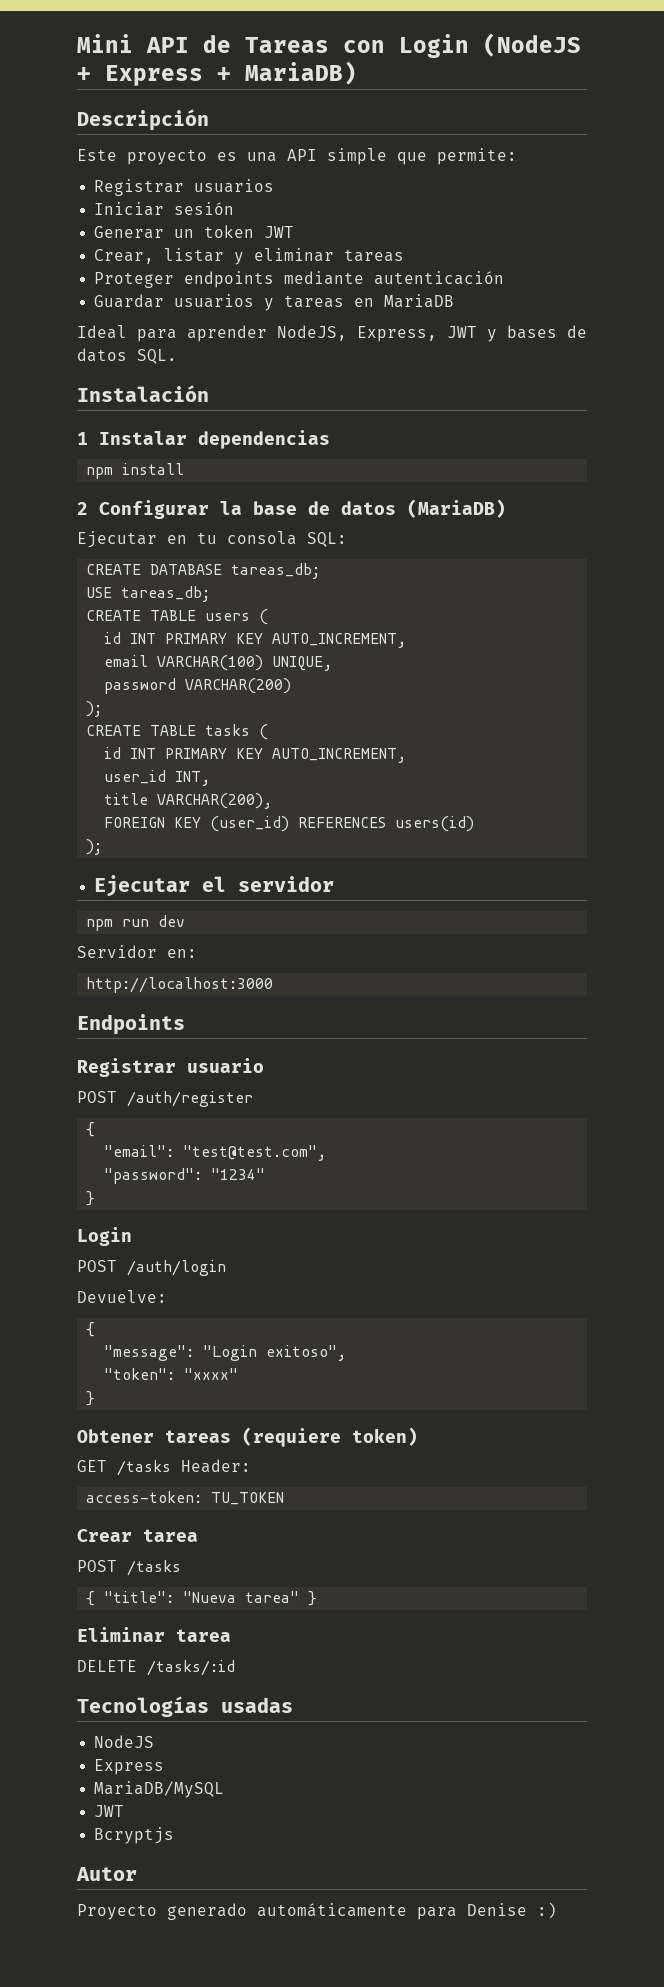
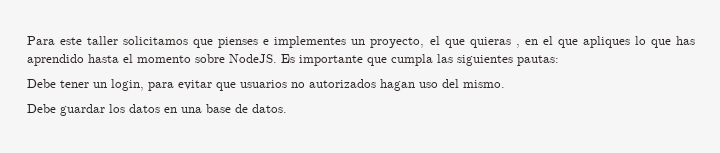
- Mini API de Tareas con Login (NodeJS + Express + MariaDB)
- Descripción
- Este proyecto es una API simple que permite:
- Registrar usuarios
- Iniciar sesión
- Generar un token JWT
- Crear, listar y eliminar tareas
- Proteger endpoints mediante autenticación
- Guardar usuarios y tareas en MariaDB
- Ideal para aprender NodeJS, Express, JWT y bases de datos SQL.
- Instalación
- 1 Instalar dependencias
- npm install
- 2 Configurar la base de datos (MariaDB)
- Ejecutar en tu consola SQL:
- CREATE DATABASE tareas_db;
- USE tareas_db;
- CREATE TABLE users (
- id INT PRIMARY KEY AUTO_INCREMENT,
- email VARCHAR(100) UNIQUE,
- password VARCHAR(200)
- );
- CREATE TABLE tasks (
- id INT PRIMARY KEY AUTO_INCREMENT,
- user_id INT,
- title VARCHAR(200),
- FOREIGN KEY (user_id) REFERENCES users(id)
- );
- Ejecutar el servidor
- npm run dev
- Servidor en:
- http://localhost:3000
- Endpoints
- Registrar usuario
- POST /auth/register
- {
- "email": "test@test.com",
- "password": "1234"
- }
- Login
- POST /auth/login
- Devuelve:
- {
- "message": "Login exitoso",
- "token": "xxxx"
- }
- Obtener tareas (requiere token)
- GET /tasks Header:
- access-token: TU_TOKEN
- Crear tarea
- POST /tasks
- { "title": "Nueva tarea" }
- Eliminar tarea
- DELETE /tasks/:id
- Tecnologías usadas
- NodeJS
- Express
- MariaDB/MySQL
- JWT
- Bcryptjs
- Autor
- Proyecto generado automáticamente para Denise :)
+ Para este taller solicitamos que pienses e implementes un proyecto, el que quieras , en el que apliques lo que has aprendido hasta el momento sobre NodeJS. Es importante que cumpla las siguientes pautas:
+ Debe tener un login, para evitar que usuarios no autorizados hagan uso del mismo.
+ Debe guardar los datos en una base de datos.

